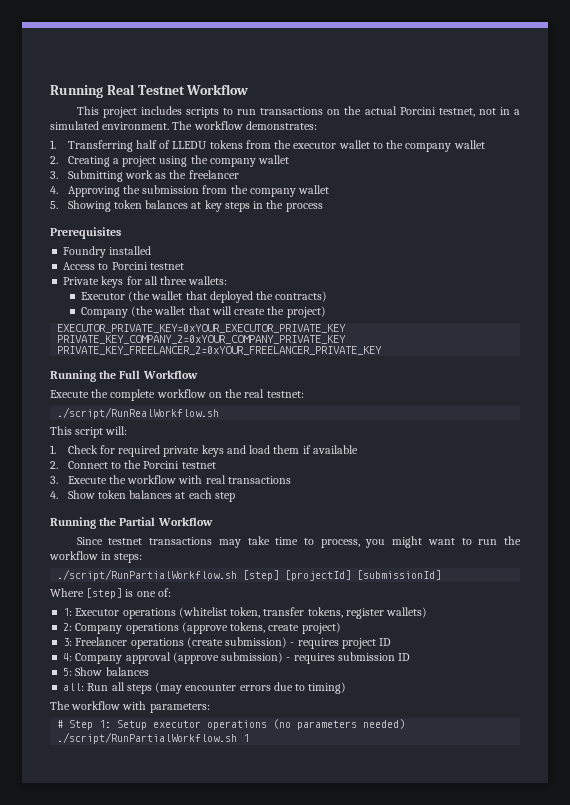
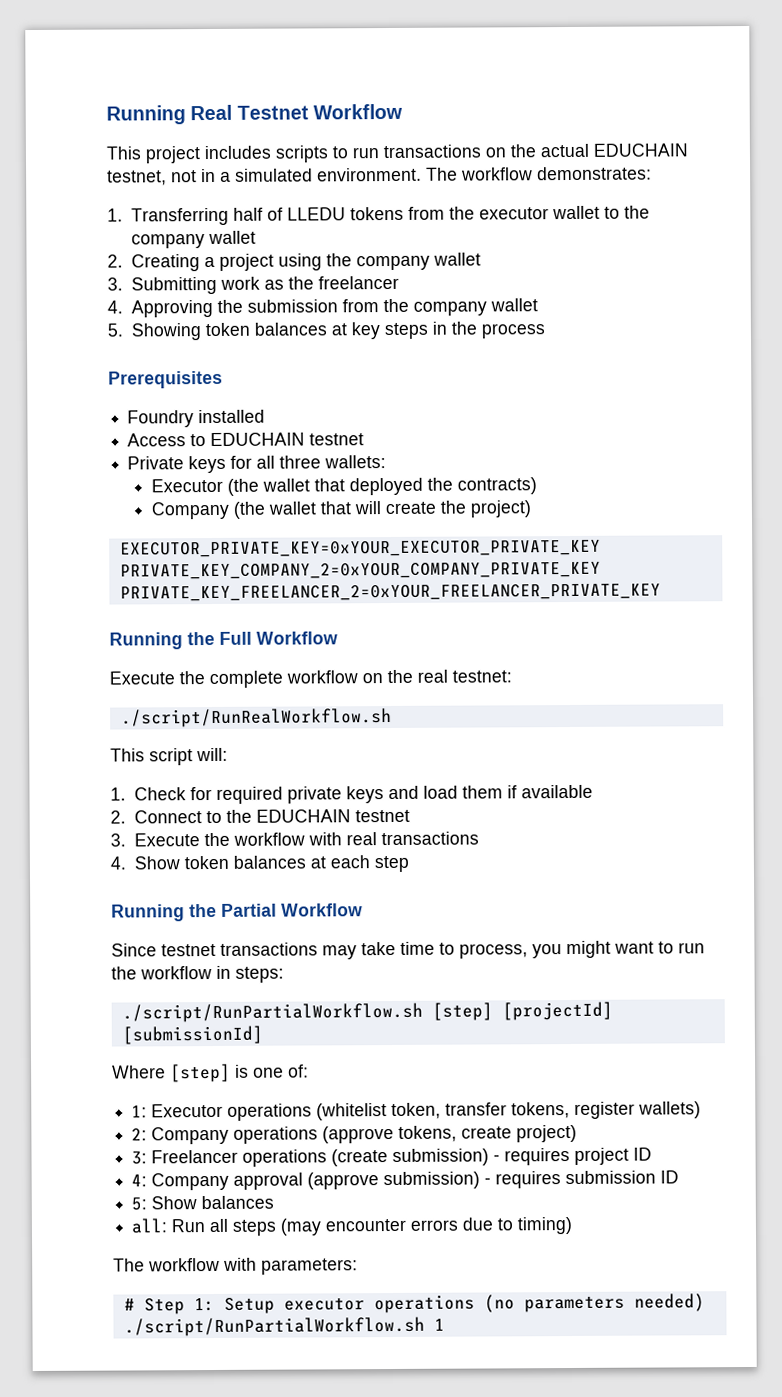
- This project includes scripts to run transactions on the actual Porcini testnet, not in a simulated environment.
+ This project includes scripts to run transactions on the actual EDUCHAIN testnet, not in a simulated environment.
- Access to Porcini testnet
+ Access to EDUCHAIN testnet
- 2. Connect to the Porcini testnet
+ 2. Connect to the EDUCHAIN testnet

